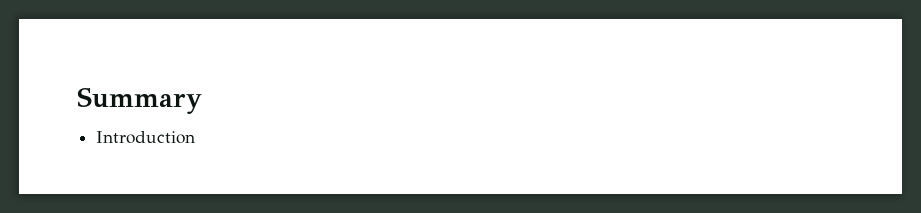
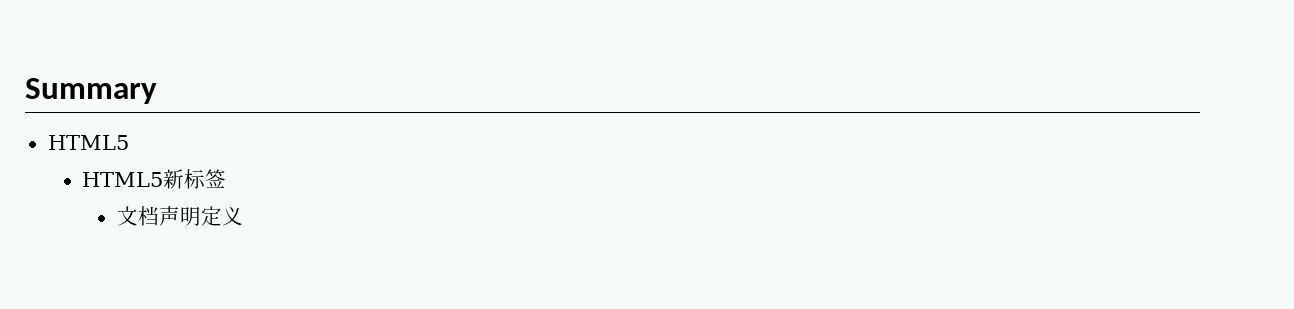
  Summary
- Introduction
+ HTML5
+ HTML5新标签
+ 文档声明定义

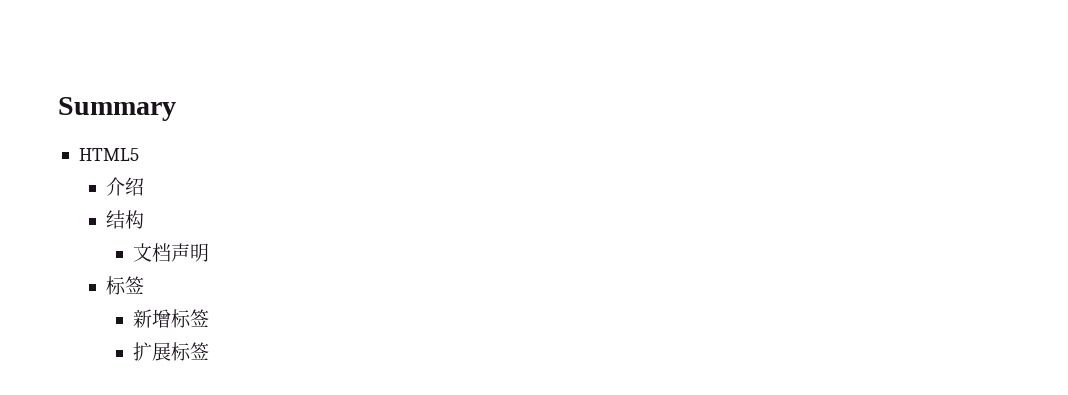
- HTML5新标签
+ 介绍
+ 结构
- 文档声明定义
+ 文档声明
+ 标签
+ 新增标签
+ 扩展标签

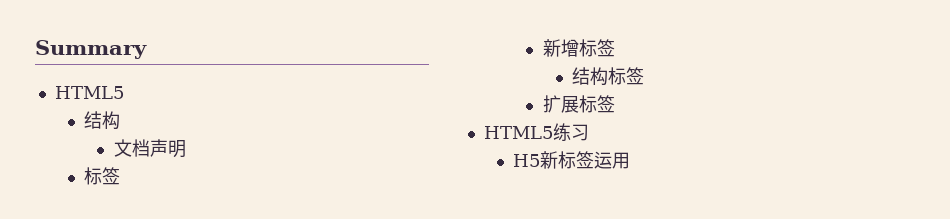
- 介绍
+ 结构标签
+ HTML5练习
+ H5新标签运用

